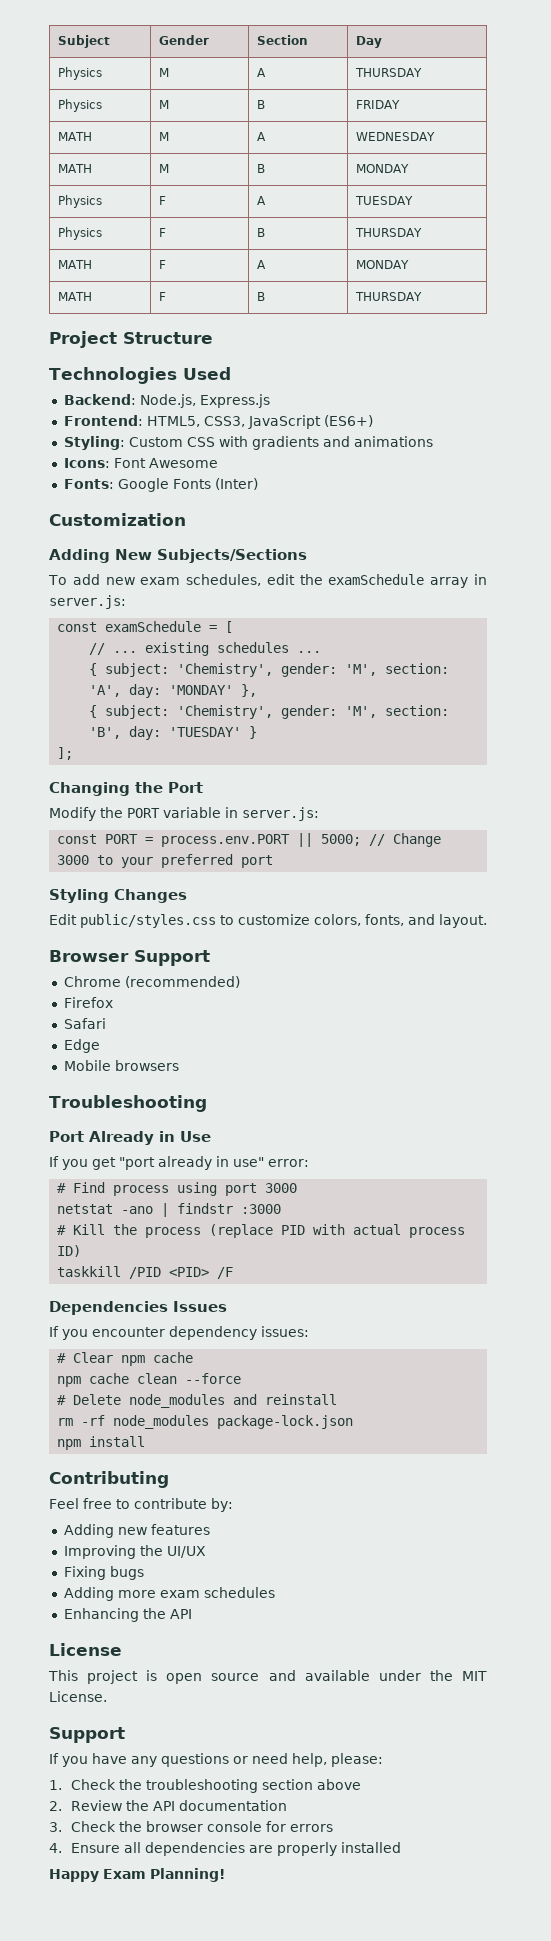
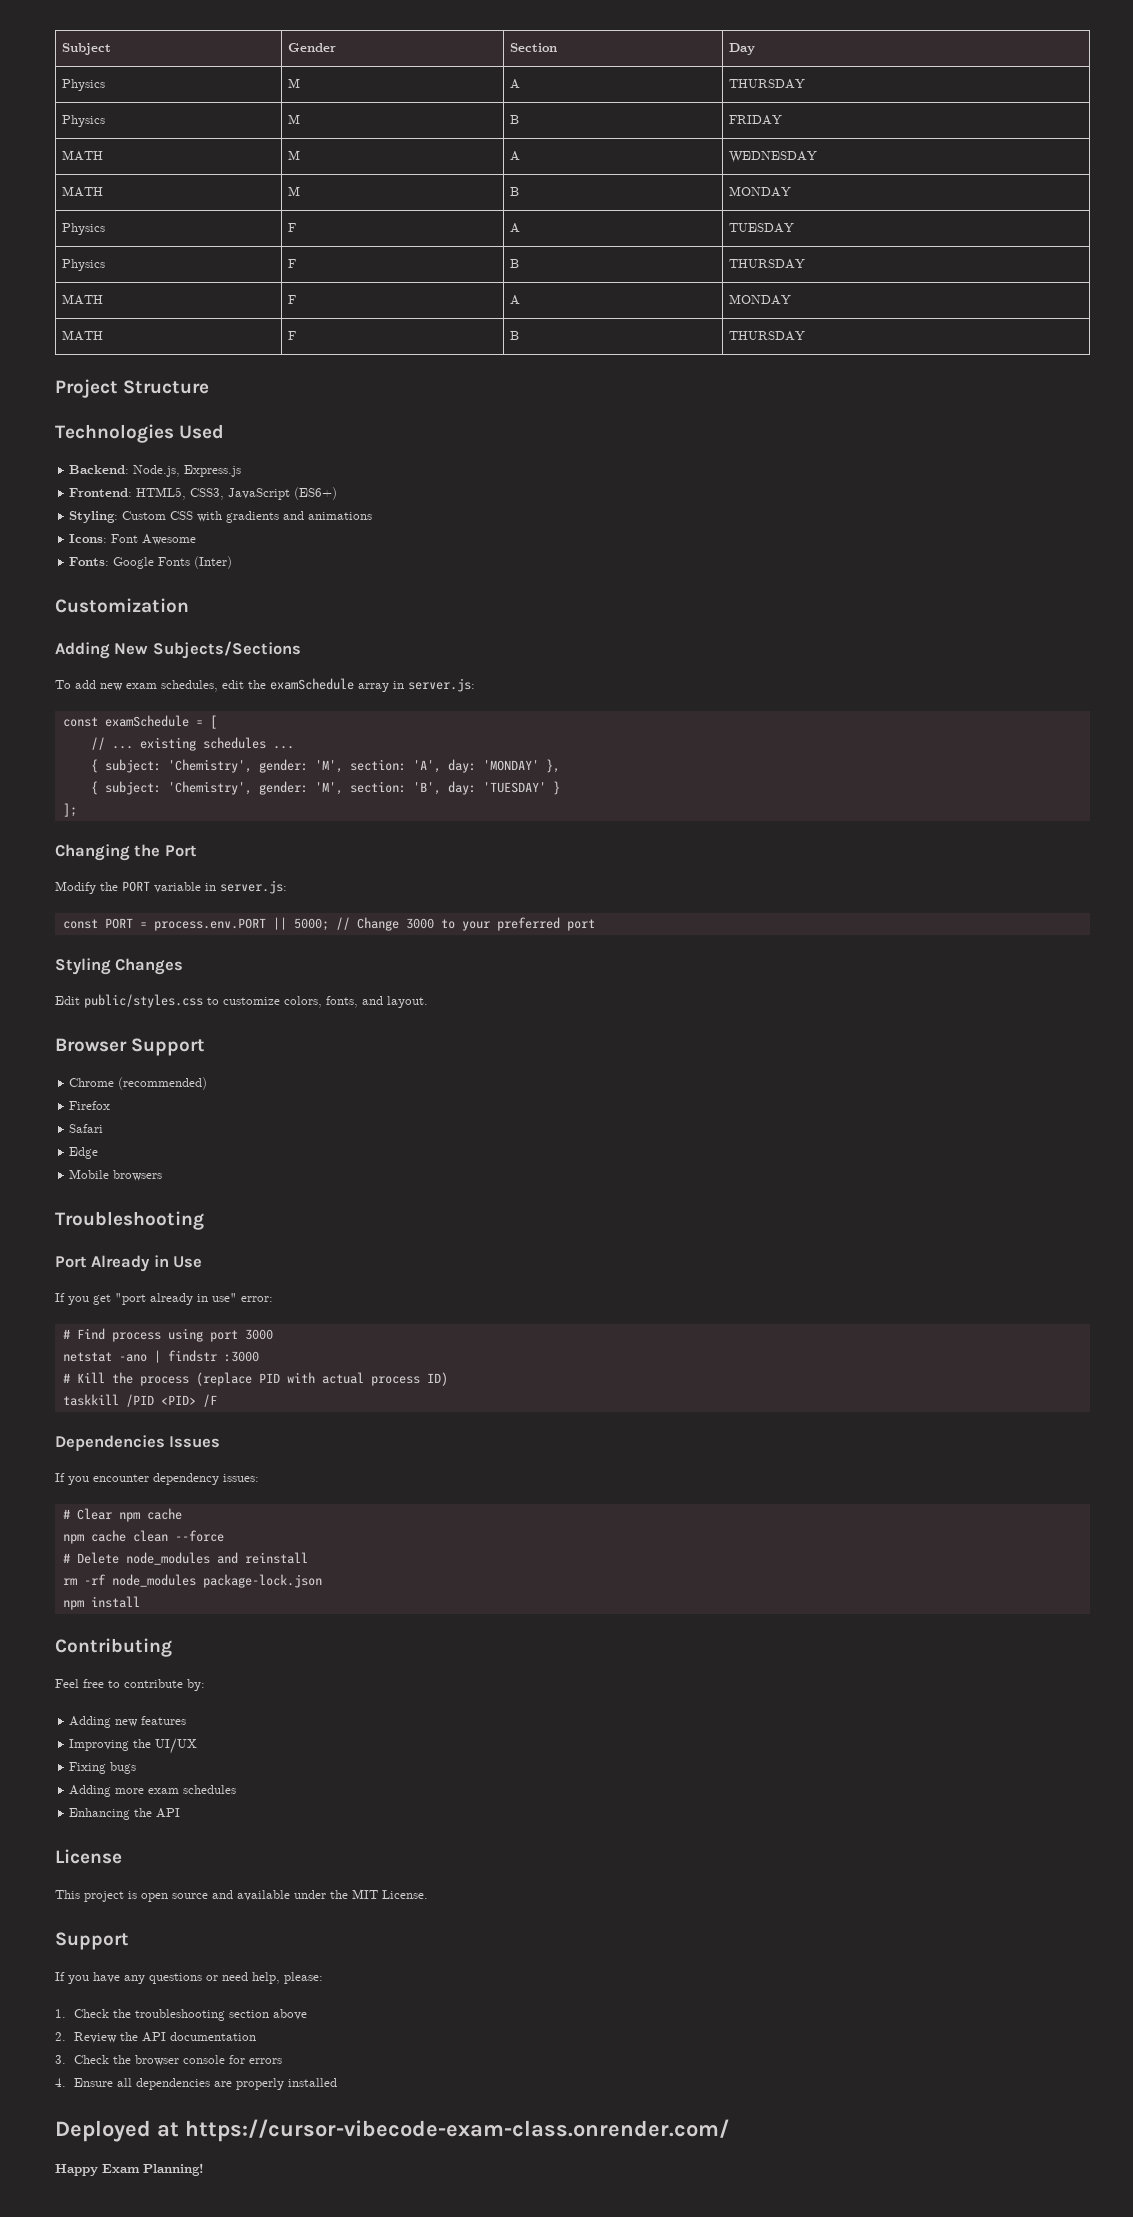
+ Deployed at https://cursor-vibecode-exam-class.onrender.com/

